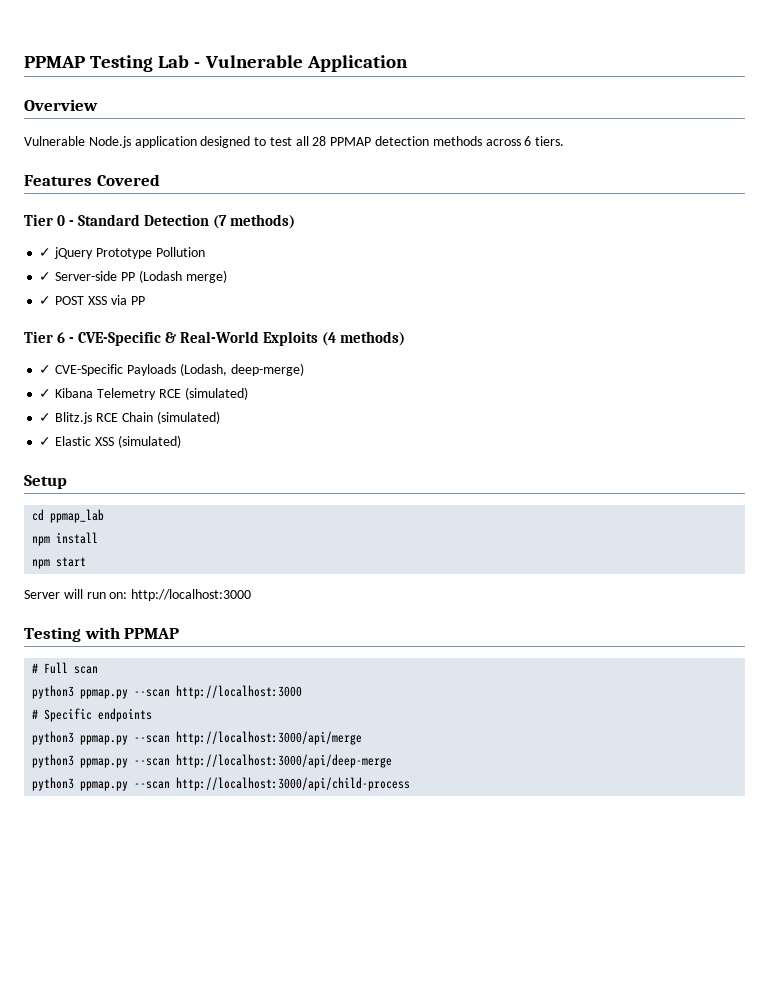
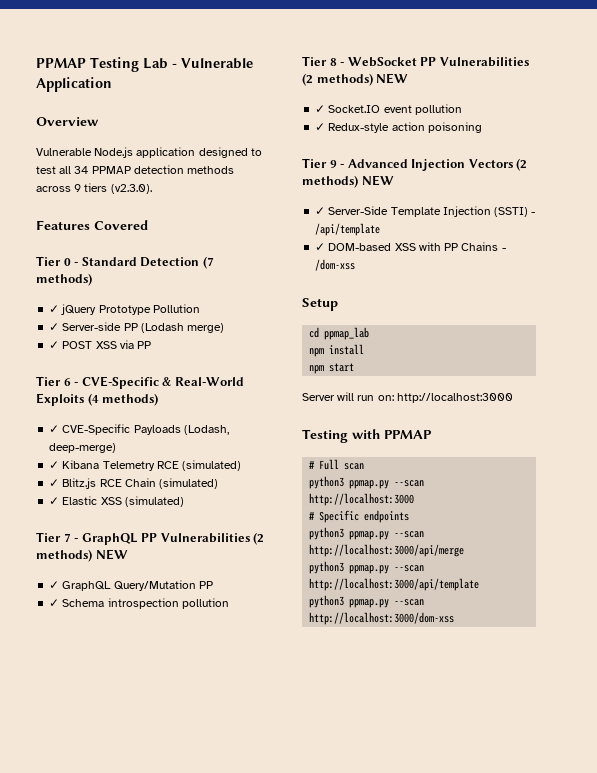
- Vulnerable Node.js application designed to test all 28 PPMAP detection methods across 6 tiers.
+ Vulnerable Node.js application designed to test all 34 PPMAP detection methods across 9 tiers (v2.3.0).
+ Tier 7 - GraphQL PP Vulnerabilities (2 methods) NEW
+ ✓ GraphQL Query/Mutation PP
+ ✓ Schema introspection pollution
+ Tier 8 - WebSocket PP Vulnerabilities (2 methods) NEW
+ ✓ Socket.IO event pollution
+ ✓ Redux-style action poisoning
+ Tier 9 - Advanced Injection Vectors (2 methods) NEW
+ ✓ Server-Side Template Injection (SSTI) - /api/template
+ ✓ DOM-based XSS with PP Chains - /dom-xss
- python3 ppmap.py --scan http://localhost:3000/api/deep-merge
- python3 ppmap.py --scan http://localhost:3000/api/child-process
+ python3 ppmap.py --scan http://localhost:3000/api/template
+ python3 ppmap.py --scan http://localhost:3000/dom-xss

